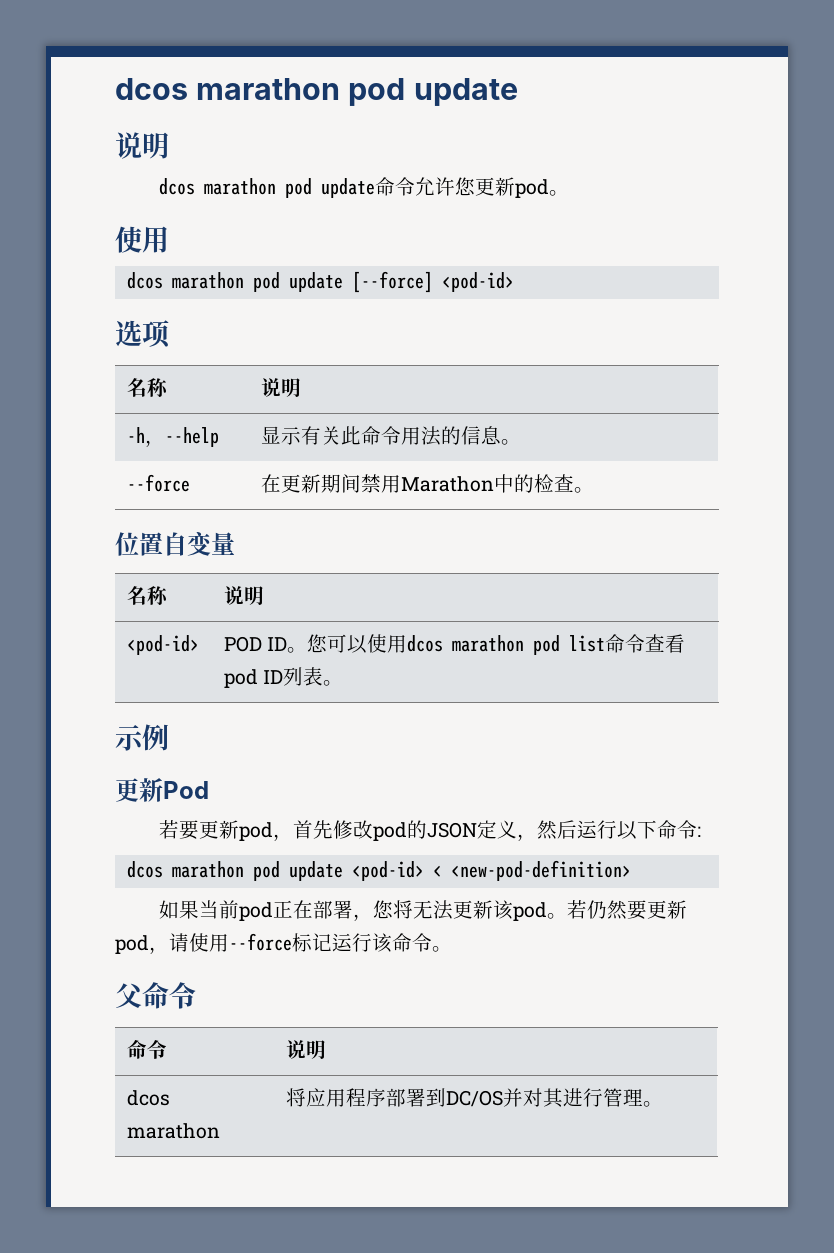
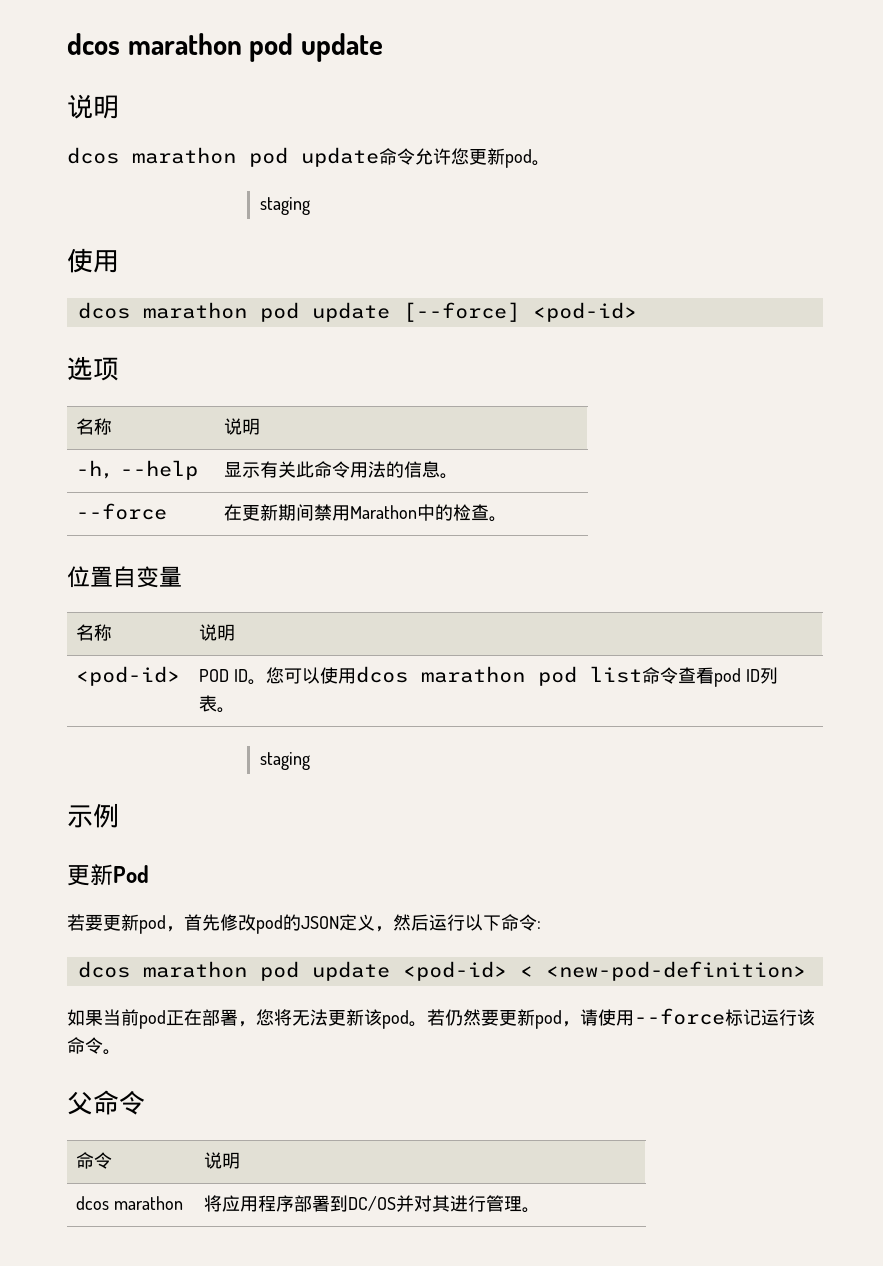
  dcos marathon pod update命令允许您更新pod。
+ staging
  <pod-id> | POD ID。您可以使用dcos marathon pod list命令查看pod ID列表。
+ staging

